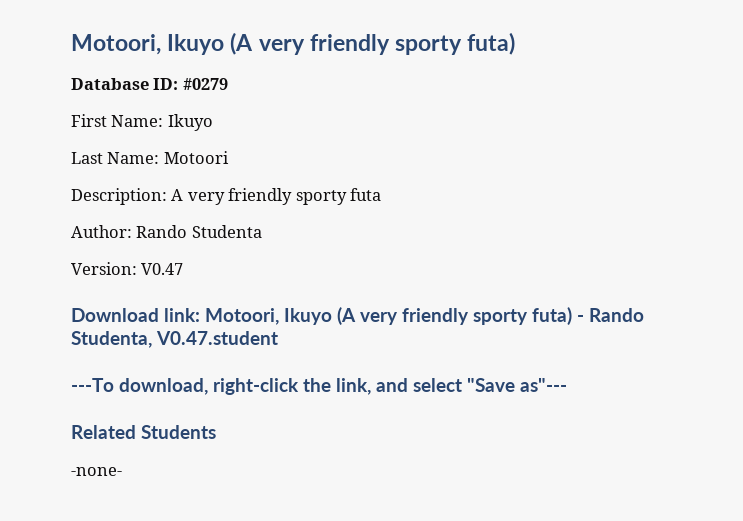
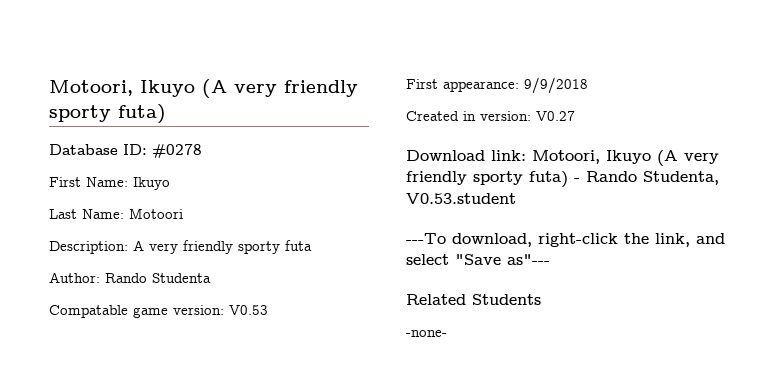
- Database ID: #0279
+ Database ID: #0278
- Version: V0.47
+ Compatable game version: V0.53
+ First appearance: 9/9/2018
+ Created in version: V0.27
- Download link: Motoori, Ikuyo (A very friendly sporty futa) - Rando Studenta, V0.47.student
+ Download link: Motoori, Ikuyo (A very friendly sporty futa) - Rando Studenta, V0.53.student

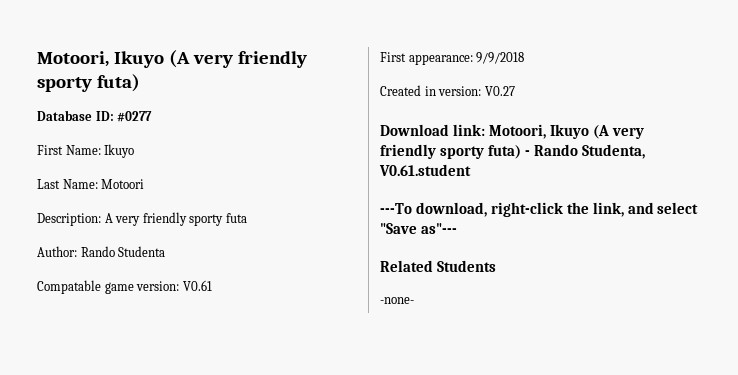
- Database ID: #0278
+ Database ID: #0277
- Compatable game version: V0.53
+ Compatable game version: V0.61
- Download link: Motoori, Ikuyo (A very friendly sporty futa) - Rando Studenta, V0.53.student
+ Download link: Motoori, Ikuyo (A very friendly sporty futa) - Rando Studenta, V0.61.student

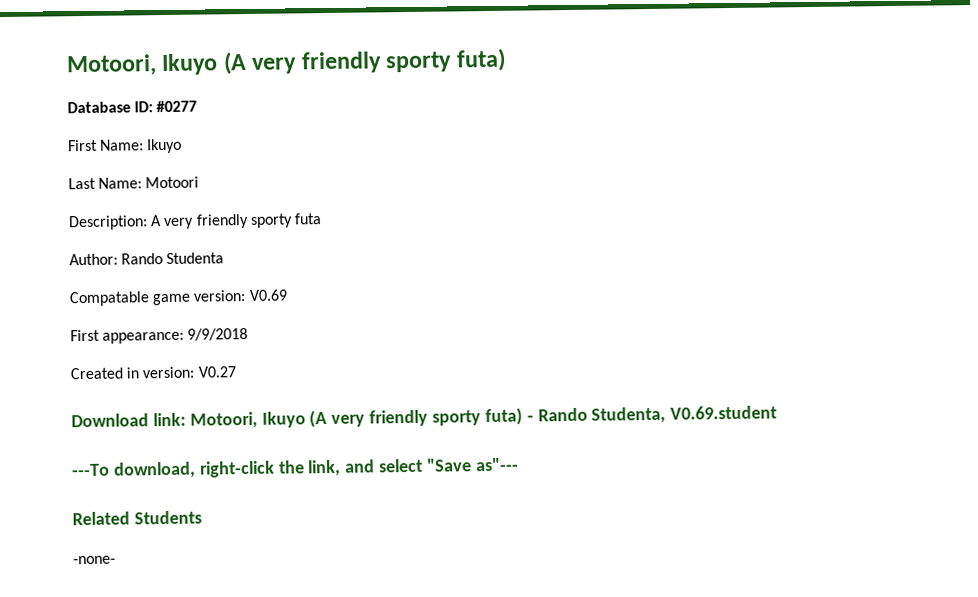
- Compatable game version: V0.61
+ Compatable game version: V0.69
- Download link: Motoori, Ikuyo (A very friendly sporty futa) - Rando Studenta, V0.61.student
+ Download link: Motoori, Ikuyo (A very friendly sporty futa) - Rando Studenta, V0.69.student

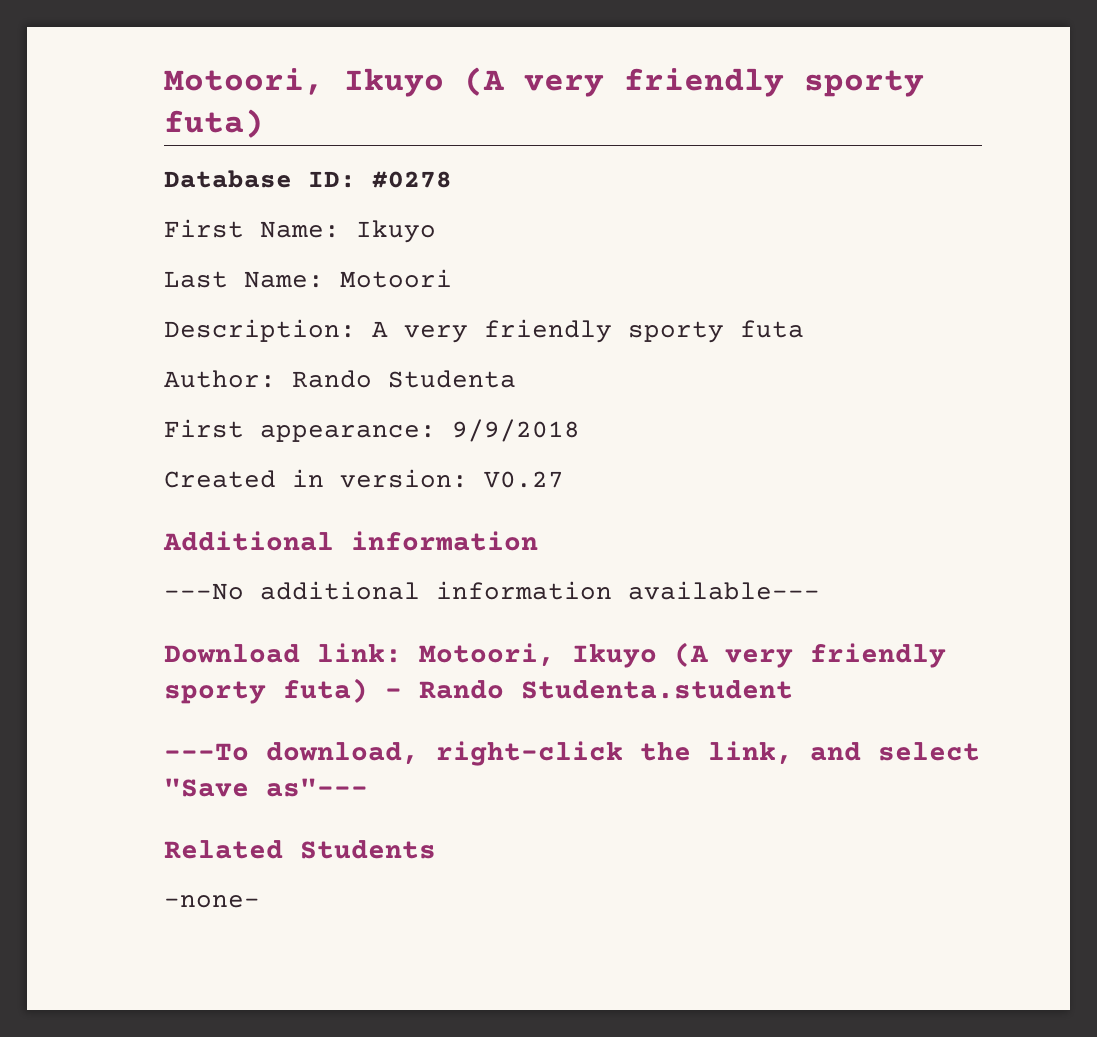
- Database ID: #0277
+ Database ID: #0278
- Compatable game version: V0.69
+ Additional information
+ ---No additional information available---
- Download link: Motoori, Ikuyo (A very friendly sporty futa) - Rando Studenta, V0.69.student
+ Download link: Motoori, Ikuyo (A very friendly sporty futa) - Rando Studenta.student

